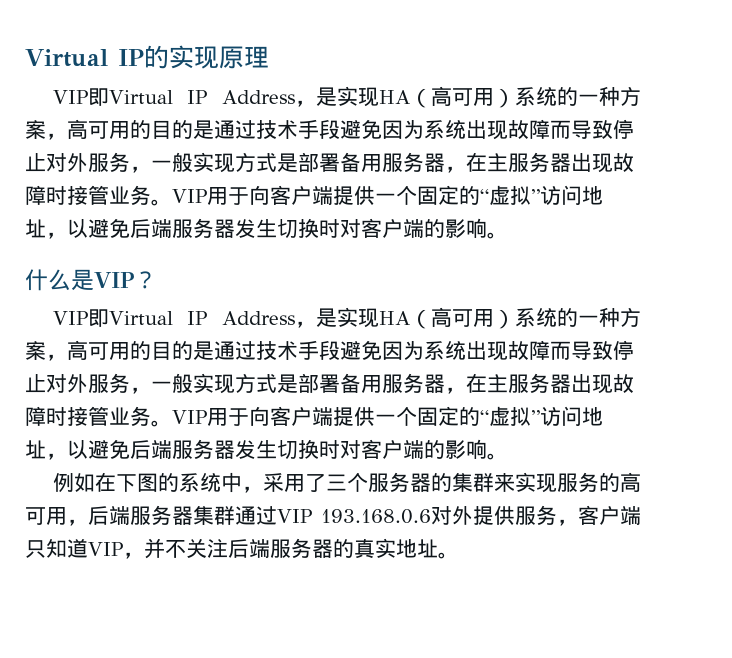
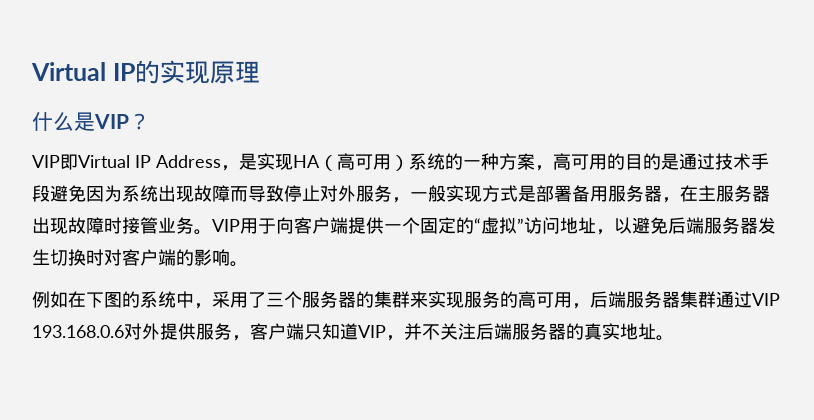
  Virtual IP的实现原理
- VIP即Virtual IP Address，是实现HA（高可用）系统的一种方案，高可用的目的是通过技术手段避免因为系统出现故障而导致停止对外服务，一般实现方式是部署备用服务器，在主服务器出现故障时接管业务。VIP用于向客户端提供一个固定的“虚拟”访问地址，以避免后端服务器发生切换时对客户端的影响。

